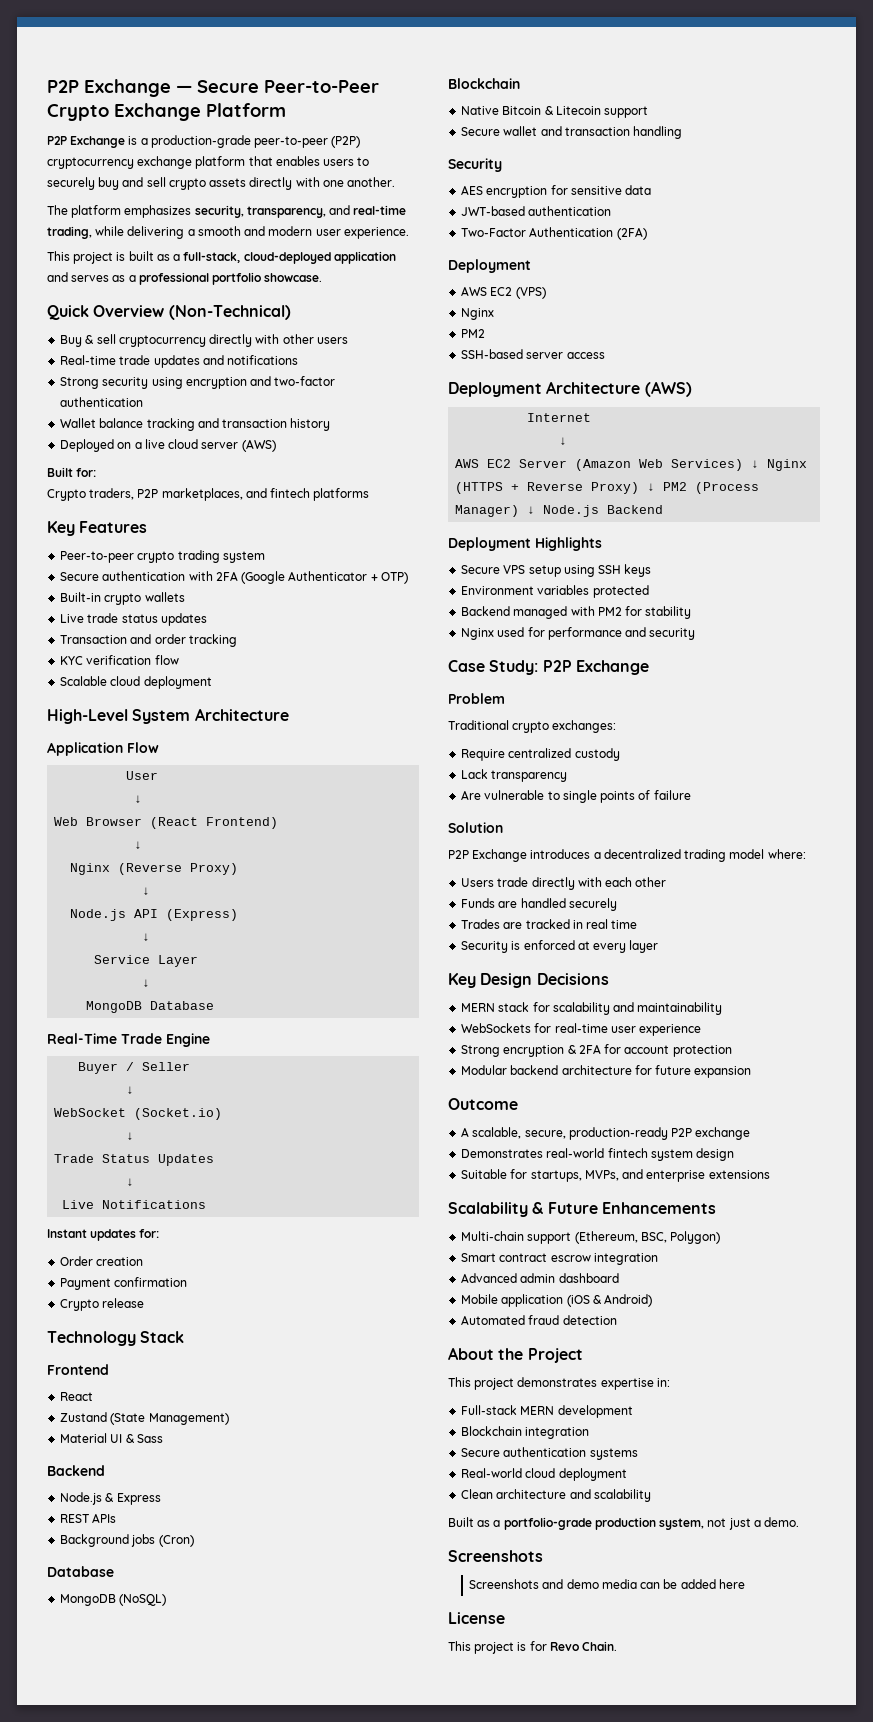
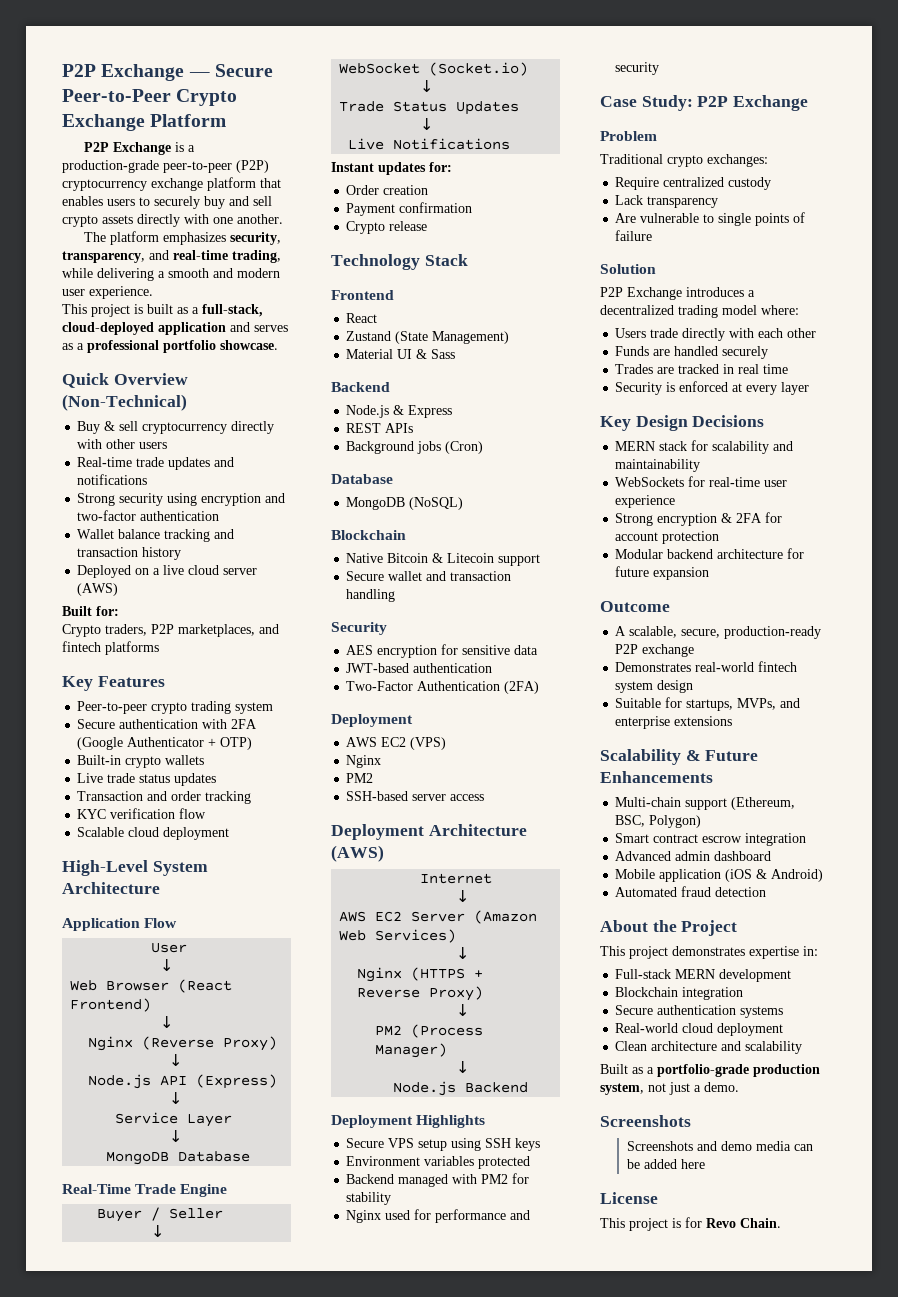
- AWS EC2 Server (Amazon Web Services) ↓ Nginx (HTTPS + Reverse Proxy) ↓ PM2 (Process Manager) ↓ Node.js Backend
+ AWS EC2 Server (Amazon Web Services)
+ ↓
+ Nginx (HTTPS + Reverse Proxy)
+ ↓
+ PM2 (Process Manager)
+ ↓
+ Node.js Backend

